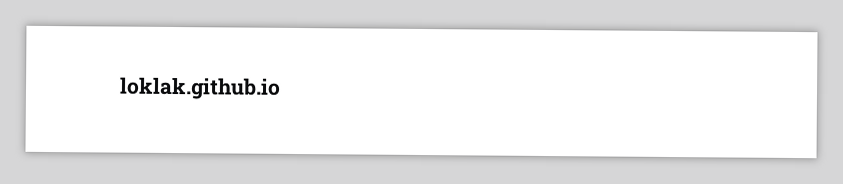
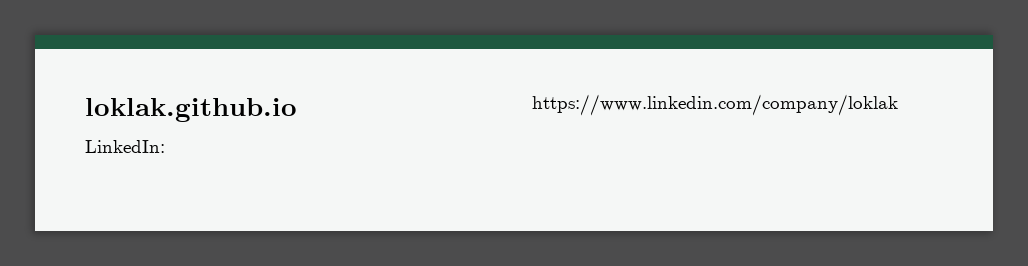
+ LinkedIn: https://www.linkedin.com/company/loklak

